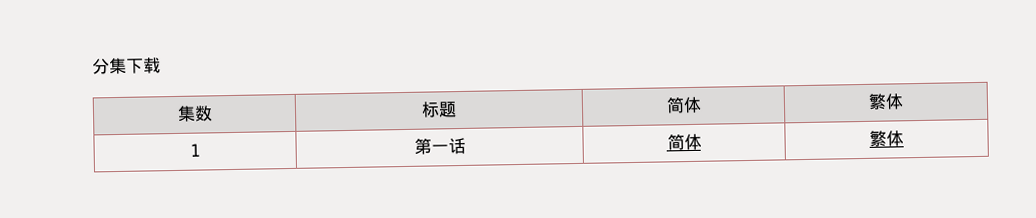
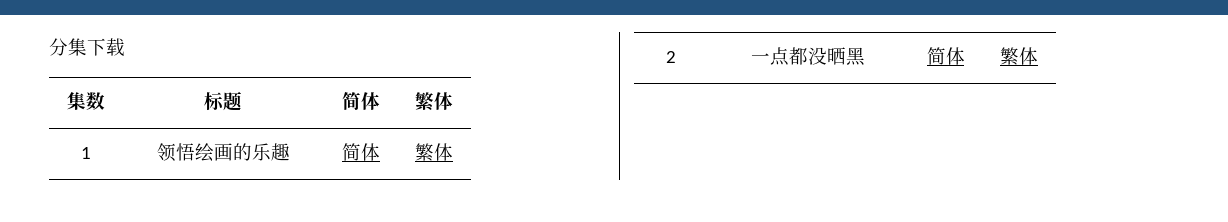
- 1 | 第一话 | 简体 | 繁体
+ 1 | 领悟绘画的乐趣 | 简体 | 繁体
+ 2 | 一点都没晒黑 | 简体 | 繁体

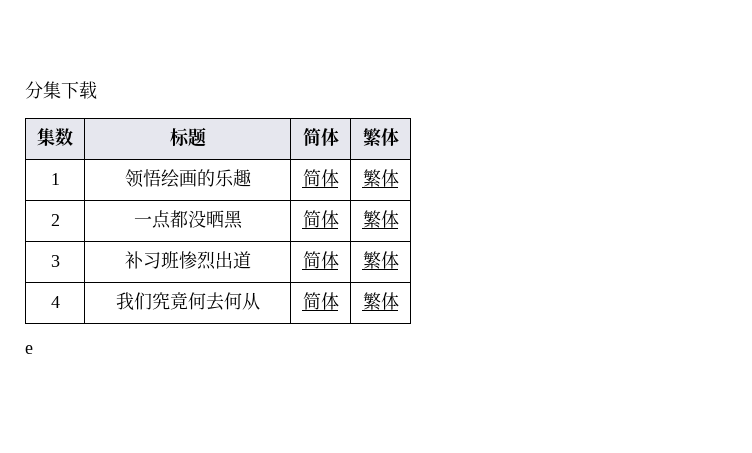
+ 3 | 补习班惨烈出道 | 简体 | 繁体
+ 4 | 我们究竟何去何从 | 简体 | 繁体
+ e

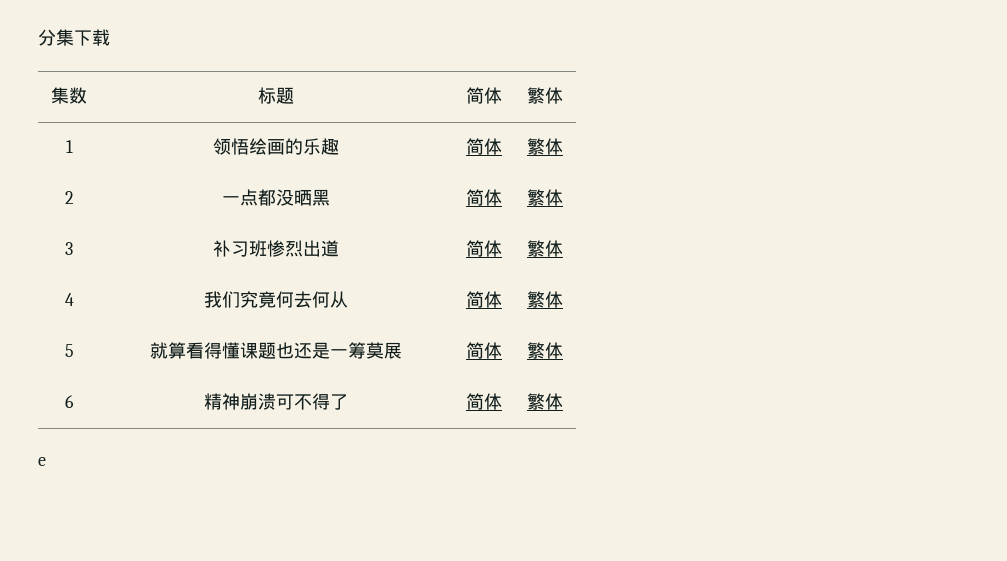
+ 5 | 就算看得懂课题也还是一筹莫展 | 简体 | 繁体
+ 6 | 精神崩溃可不得了 | 简体 | 繁体

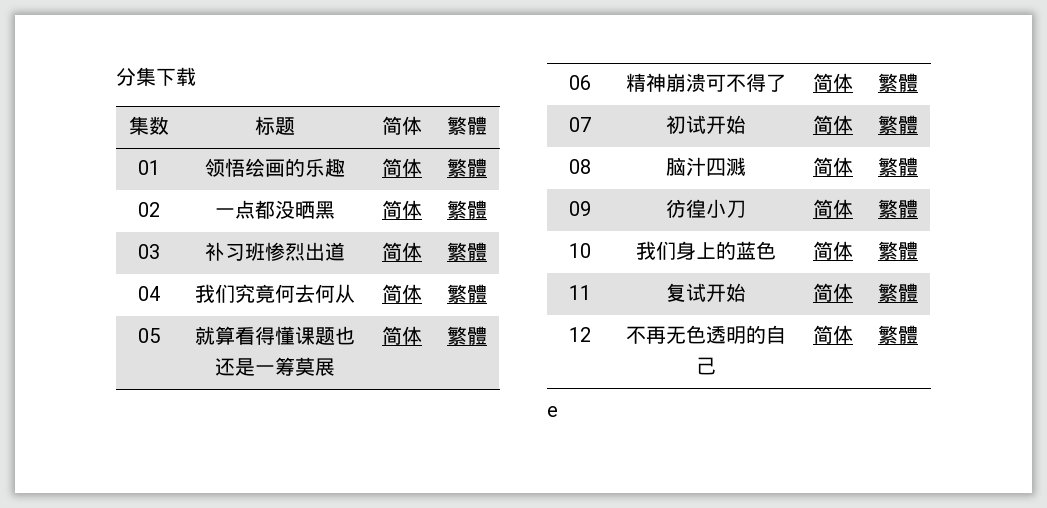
- 集数 | 标题 | 简体 | 繁体
- 1 | 领悟绘画的乐趣 | 简体 | 繁体
- 2 | 一点都没晒黑 | 简体 | 繁体
- 3 | 补习班惨烈出道 | 简体 | 繁体
- 4 | 我们究竟何去何从 | 简体 | 繁体
- 5 | 就算看得懂课题也还是一筹莫展 | 简体 | 繁体
- 6 | 精神崩溃可不得了 | 简体 | 繁体
+ 集数 | 标题 | 简体 | 繁體
+ 01 | 领悟绘画的乐趣 | 简体 | 繁體
+ 02 | 一点都没晒黑 | 简体 | 繁體
+ 03 | 补习班惨烈出道 | 简体 | 繁體
+ 04 | 我们究竟何去何从 | 简体 | 繁體
+ 05 | 就算看得懂课题也还是一筹莫展 | 简体 | 繁體
+ 06 | 精神崩溃可不得了 | 简体 | 繁體
+ 07 | 初试开始 | 简体 | 繁體
+ 08 | 脑汁四溅 | 简体 | 繁體
+ 09 | 彷徨小刀 | 简体 | 繁體
+ 10 | 我们身上的蓝色 | 简体 | 繁體
+ 11 | 复试开始 | 简体 | 繁體
+ 12 | 不再无色透明的自己 | 简体 | 繁體

